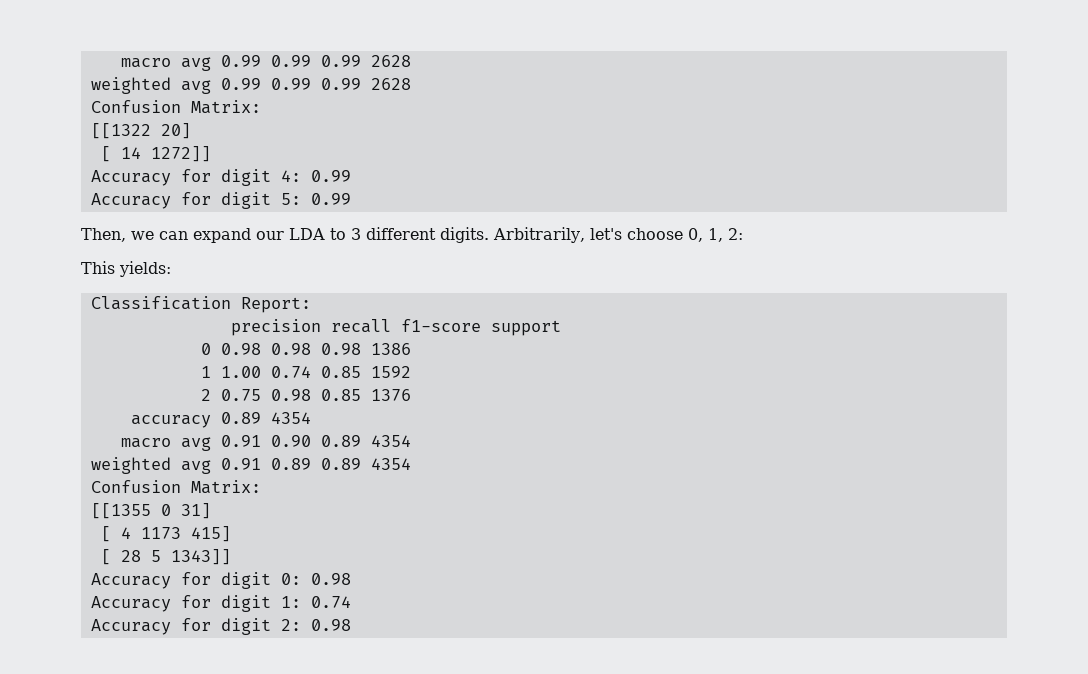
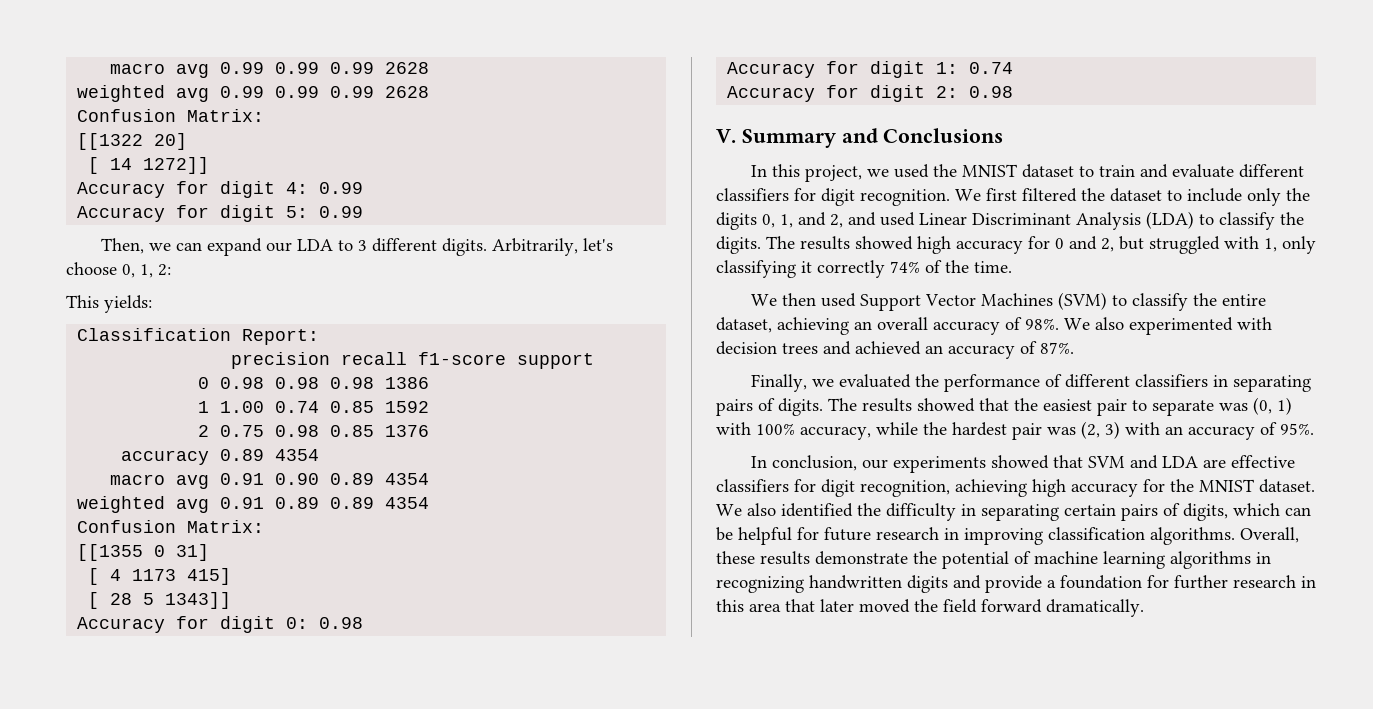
+ V. Summary and Conclusions
+ In this project, we used the MNIST dataset to train and evaluate different classifiers for digit recognition. We first filtered the dataset to include only the digits 0, 1, and 2, and used Linear Discriminant Analysis (LDA) to classify the digits. The results showed high accuracy for 0 and 2, but struggled with 1, only classifying it correctly 74% of the time.
+ We then used Support Vector Machines (SVM) to classify the entire dataset, achieving an overall accuracy of 98%. We also experimented with decision trees and achieved an accuracy of 87%.
+ Finally, we evaluated the performance of different classifiers in separating pairs of digits. The results showed that the easiest pair to separate was (0, 1) with 100% accuracy, while the hardest pair was (2, 3) with an accuracy of 95%.
+ In conclusion, our experiments showed that SVM and LDA are effective classifiers for digit recognition, achieving high accuracy for the MNIST dataset. We also identified the difficulty in separating certain pairs of digits, which can be helpful for future research in improving classification algorithms. Overall, these results demonstrate the potential of machine learning algorithms in recognizing handwritten digits and provide a foundation for further research in this area that later moved the field forward dramatically.

